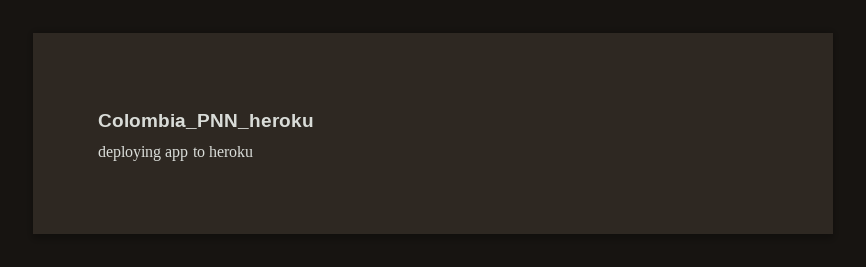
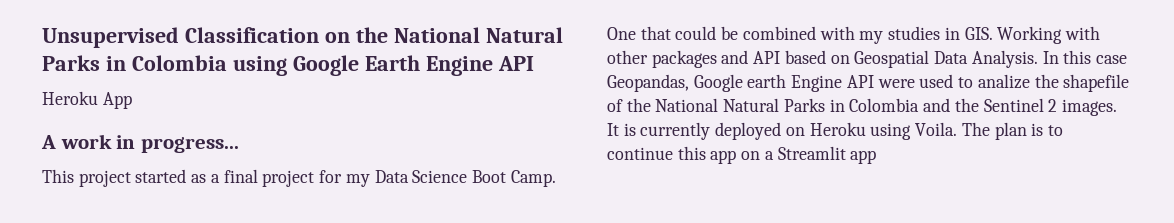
- Colombia_PNN_heroku
- deploying app to heroku
+ Unsupervised Classification on the National Natural Parks in Colombia using Google Earth Engine API
+ Heroku App
+ A work in progress...
+ This project started as a final project for my Data Science Boot Camp. One that could be combined with my studies in GIS. Working with other packages and API based on Geospatial Data Analysis. In this case Geopandas, Google earth Engine API were used to analize the shapefile of the National Natural Parks in Colombia and the Sentinel 2 images. It is currently deployed on Heroku using Voila. The plan is to continue this app on a Streamlit app

